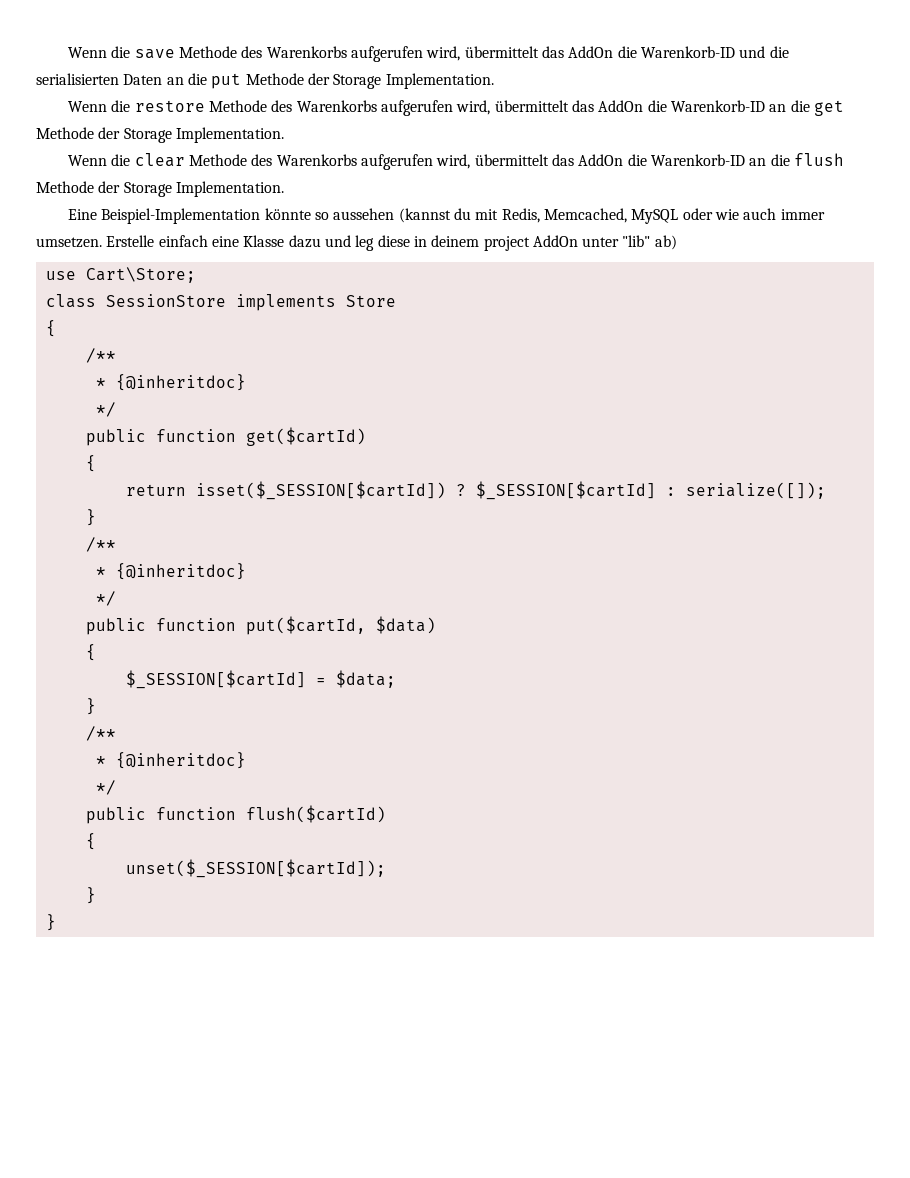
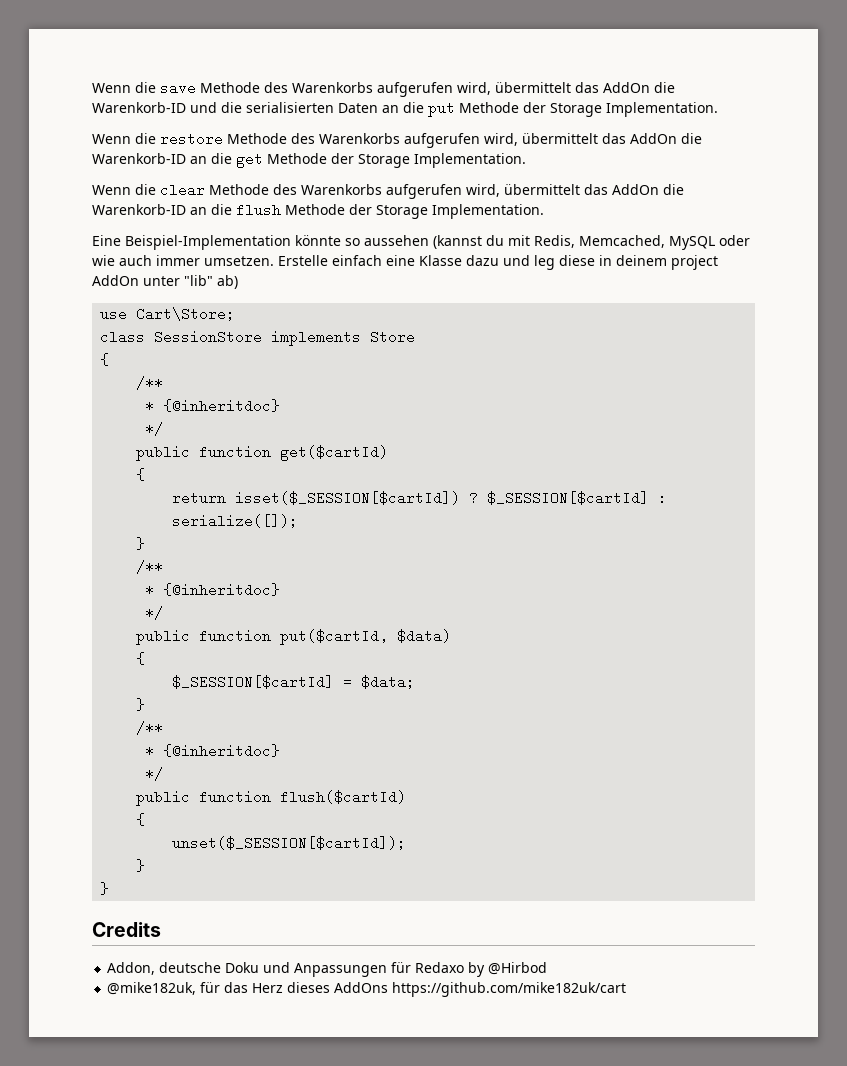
+ Credits
+ Addon, deutsche Doku und Anpassungen für Redaxo by @Hirbod
+ @mike182uk, für das Herz dieses AddOns https://github.com/mike182uk/cart

